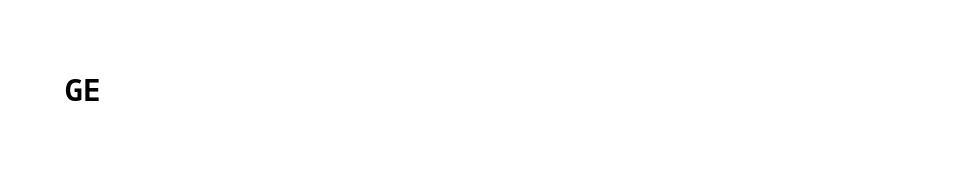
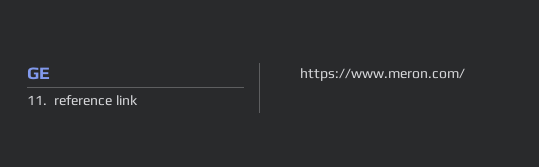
+ 11. reference link https://www.meron.com/

